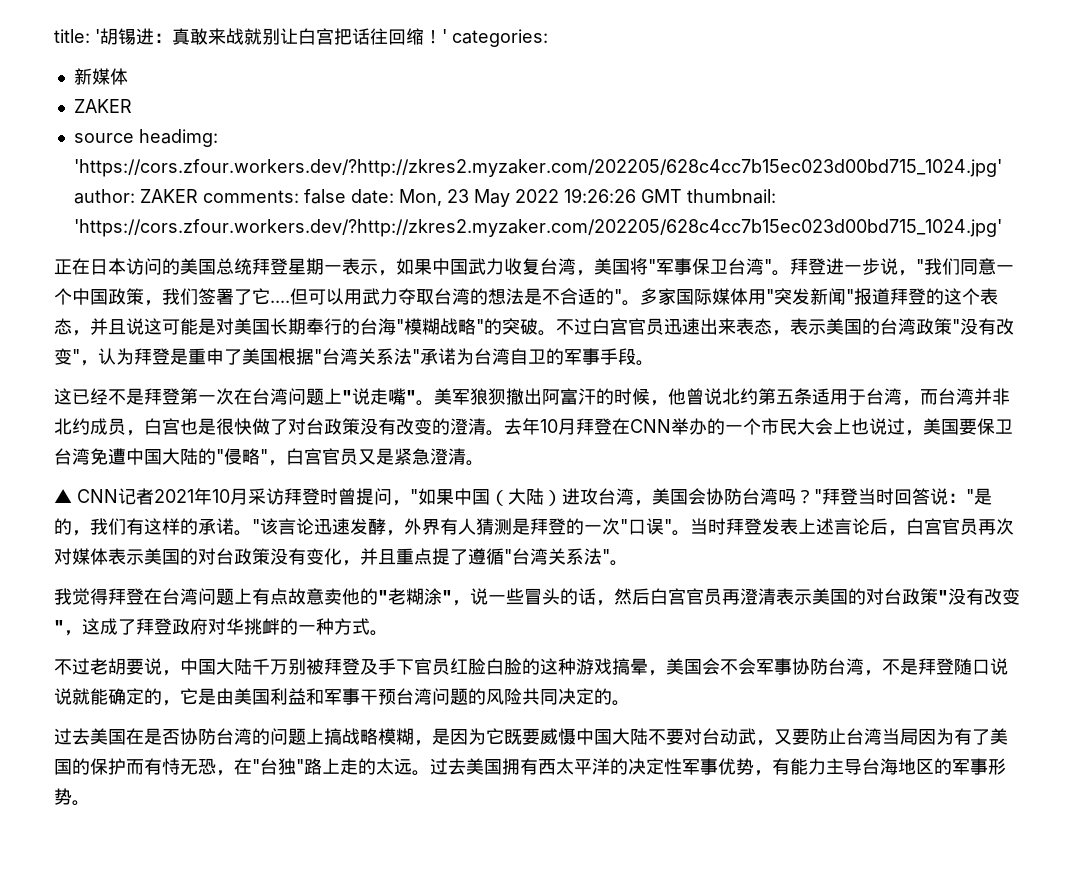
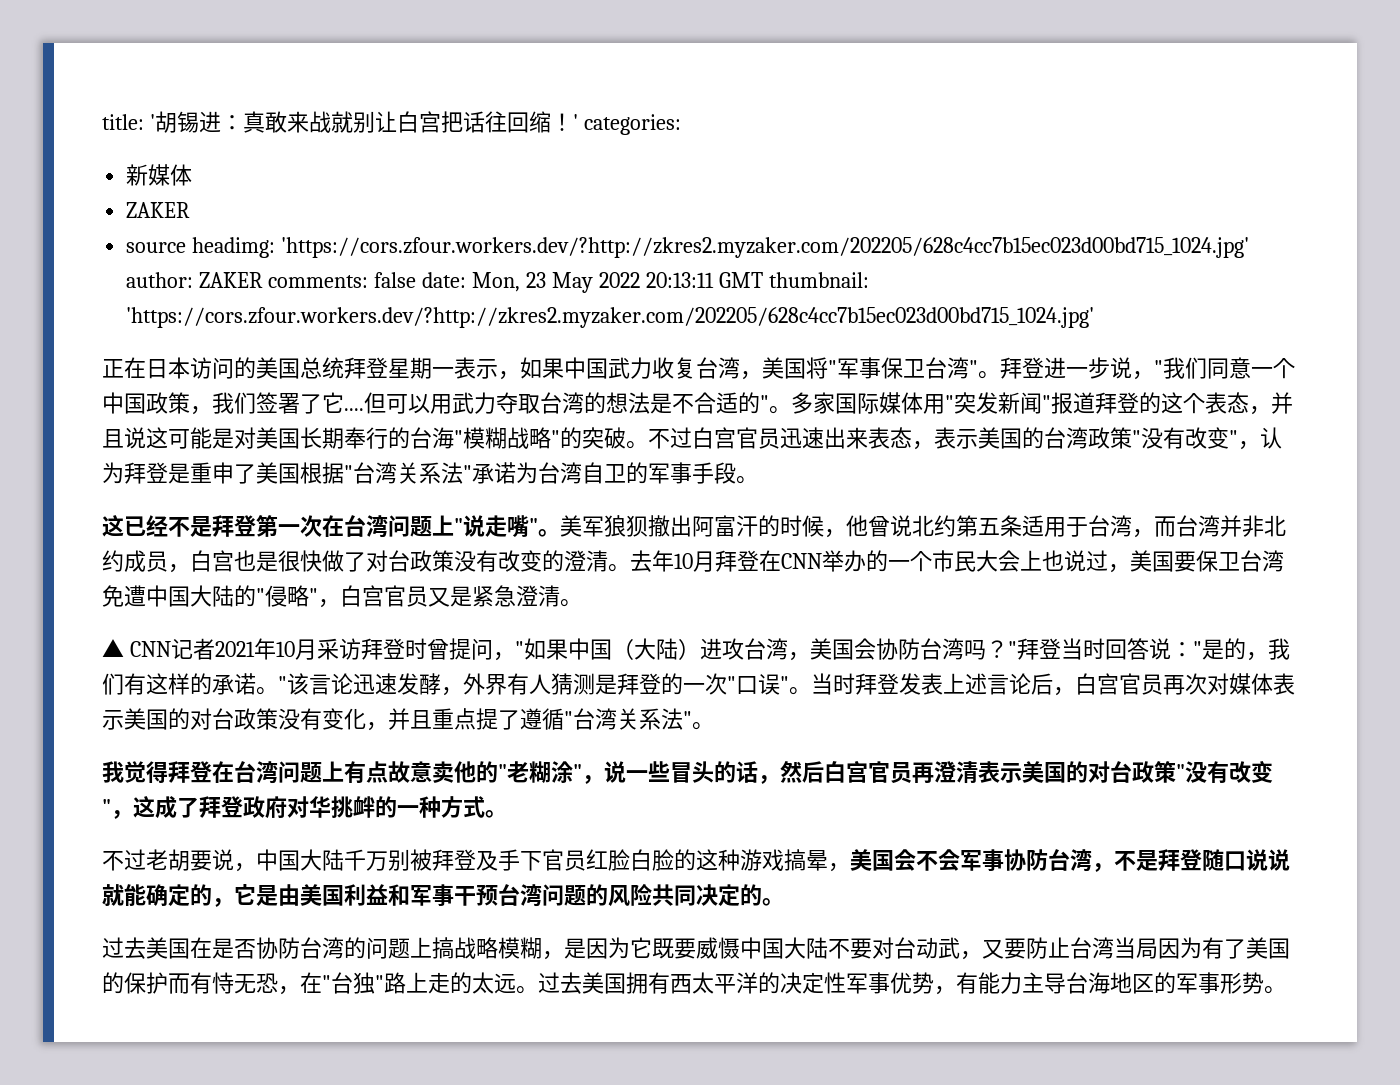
- source headimg: 'https://cors.zfour.workers.dev/?http://zkres2.myzaker.com/202205/628c4cc7b15ec023d00bd715_1024.jpg' author: ZAKER comments: false date: Mon, 23 May 2022 19:26:26 GMT thumbnail: 'https://cors.zfour.workers.dev/?http://zkres2.myzaker.com/202205/628c4cc7b15ec023d00bd715_1024.jpg'
+ source headimg: 'https://cors.zfour.workers.dev/?http://zkres2.myzaker.com/202205/628c4cc7b15ec023d00bd715_1024.jpg' author: ZAKER comments: false date: Mon, 23 May 2022 20:13:11 GMT thumbnail: 'https://cors.zfour.workers.dev/?http://zkres2.myzaker.com/202205/628c4cc7b15ec023d00bd715_1024.jpg'

